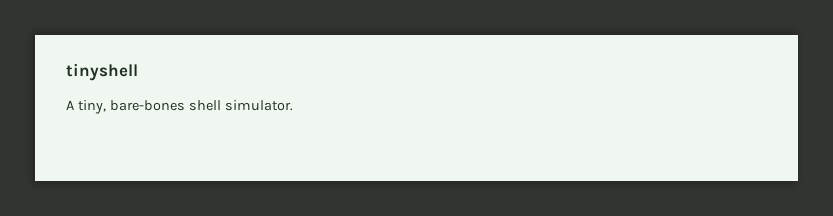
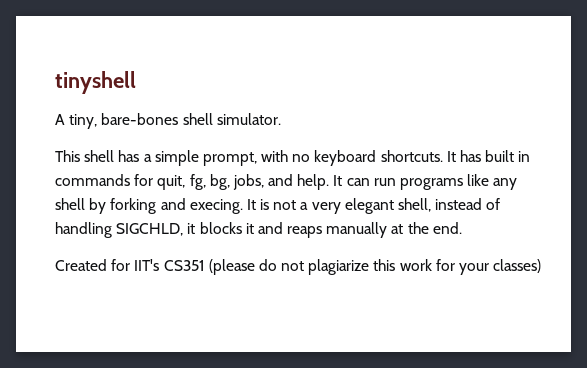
+ This shell has a simple prompt, with no keyboard shortcuts. It has built in commands for quit, fg, bg, jobs, and help. It can run programs like any shell by forking and execing. It is not a very elegant shell, instead of handling SIGCHLD, it blocks it and reaps manually at the end.
+ Created for IIT's CS351 (please do not plagiarize this work for your classes)

